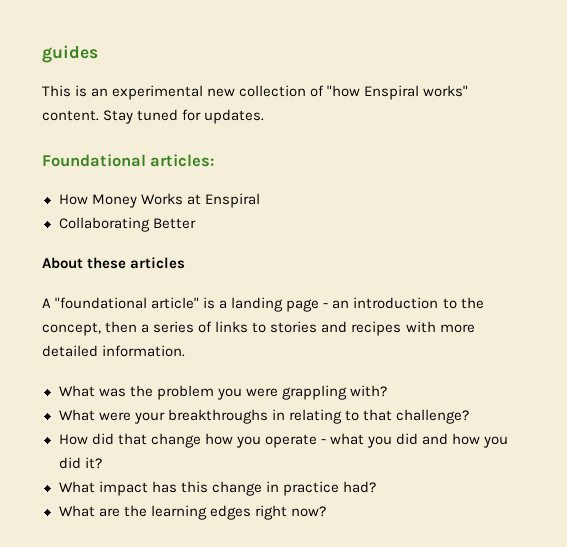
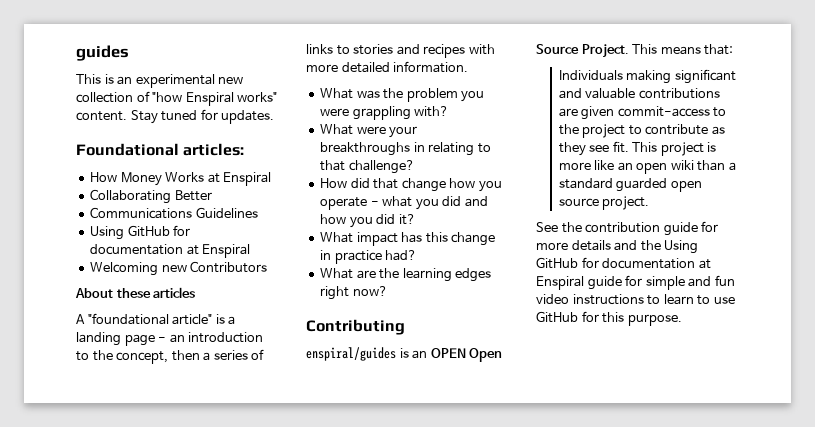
+ Communications Guidelines
+ Using GitHub for documentation at Enspiral
+ Welcoming new Contributors
+ Contributing
+ enspiral/guides is an OPEN Open Source Project. This means that:
+ Individuals making significant and valuable contributions are given commit-access to the project to contribute as they see fit. This project is more like an open wiki than a standard guarded open source project.
+ See the contribution guide for more details and the Using GitHub for documentation at Enspiral guide for simple and fun video instructions to learn to use GitHub for this purpose.

